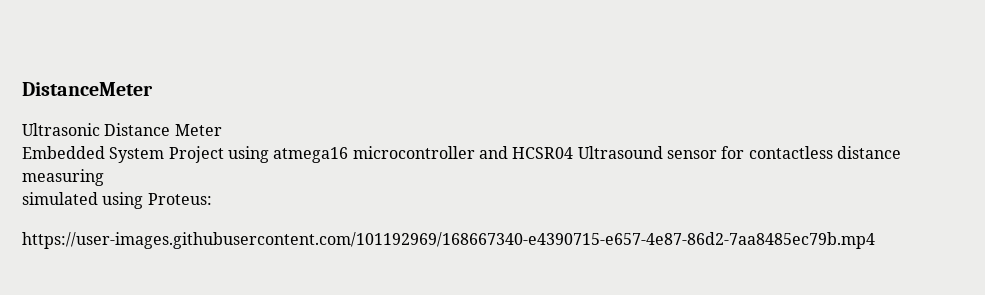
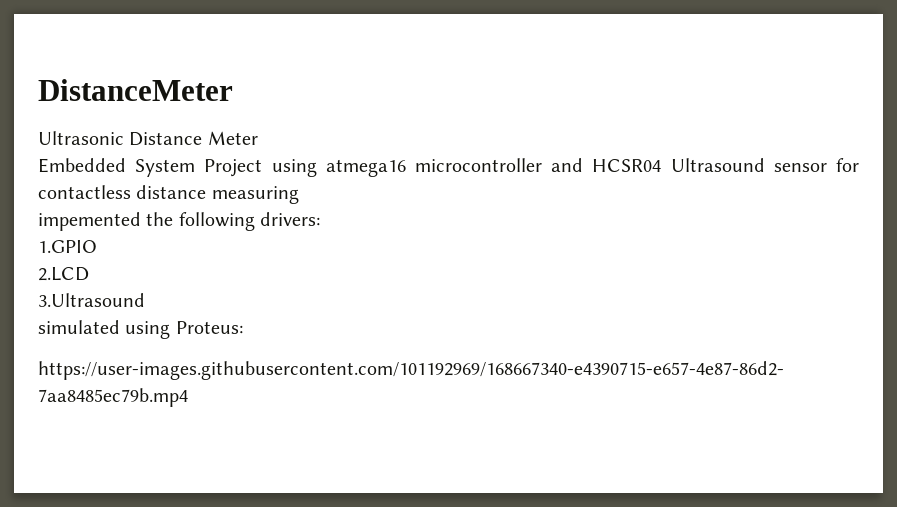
+ impemented the following drivers:
+ 1.GPIO
+ 2.LCD
+ 3.Ultrasound

